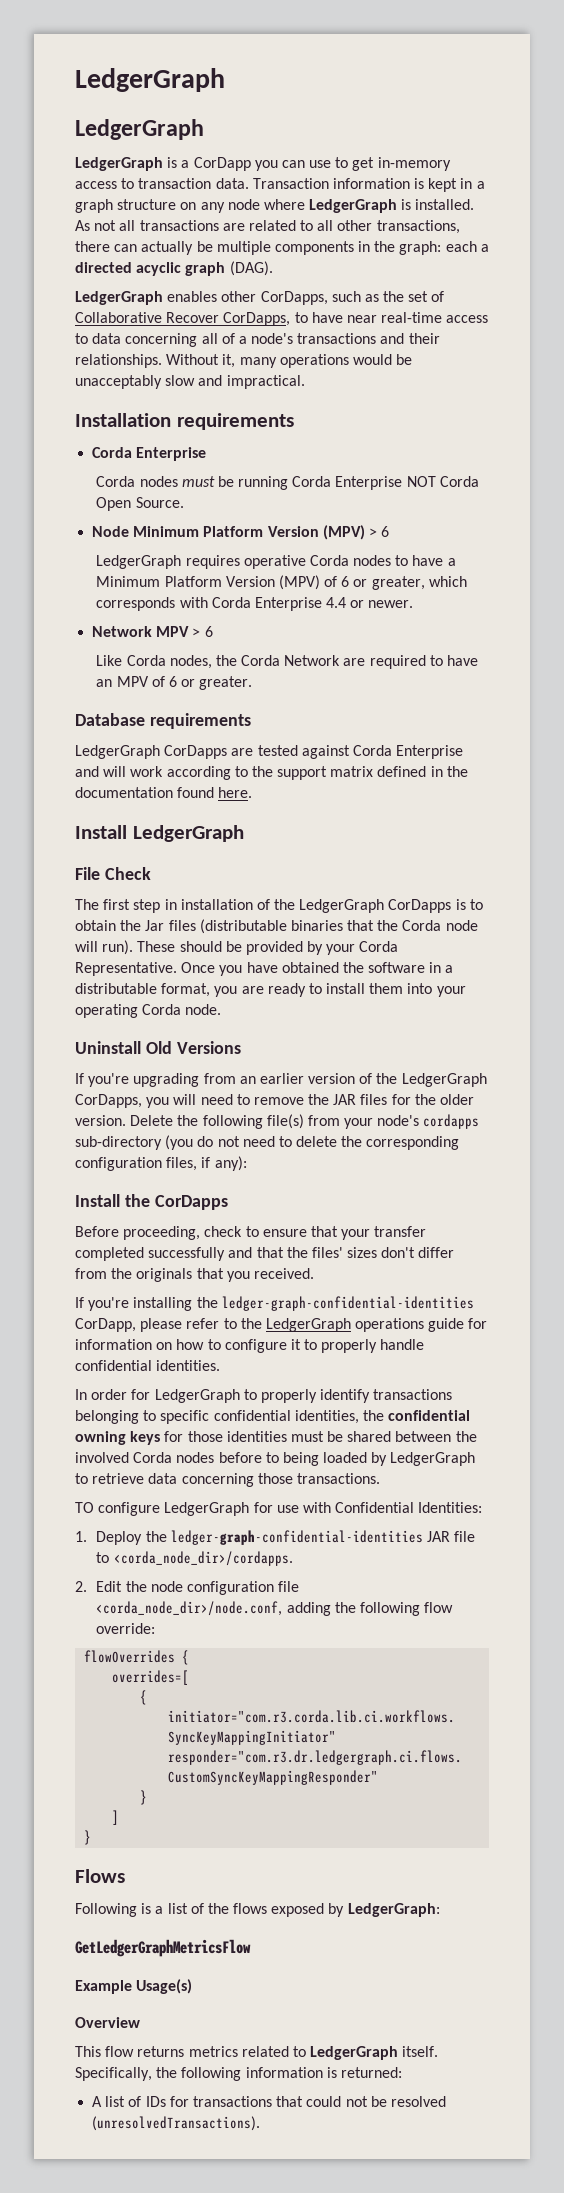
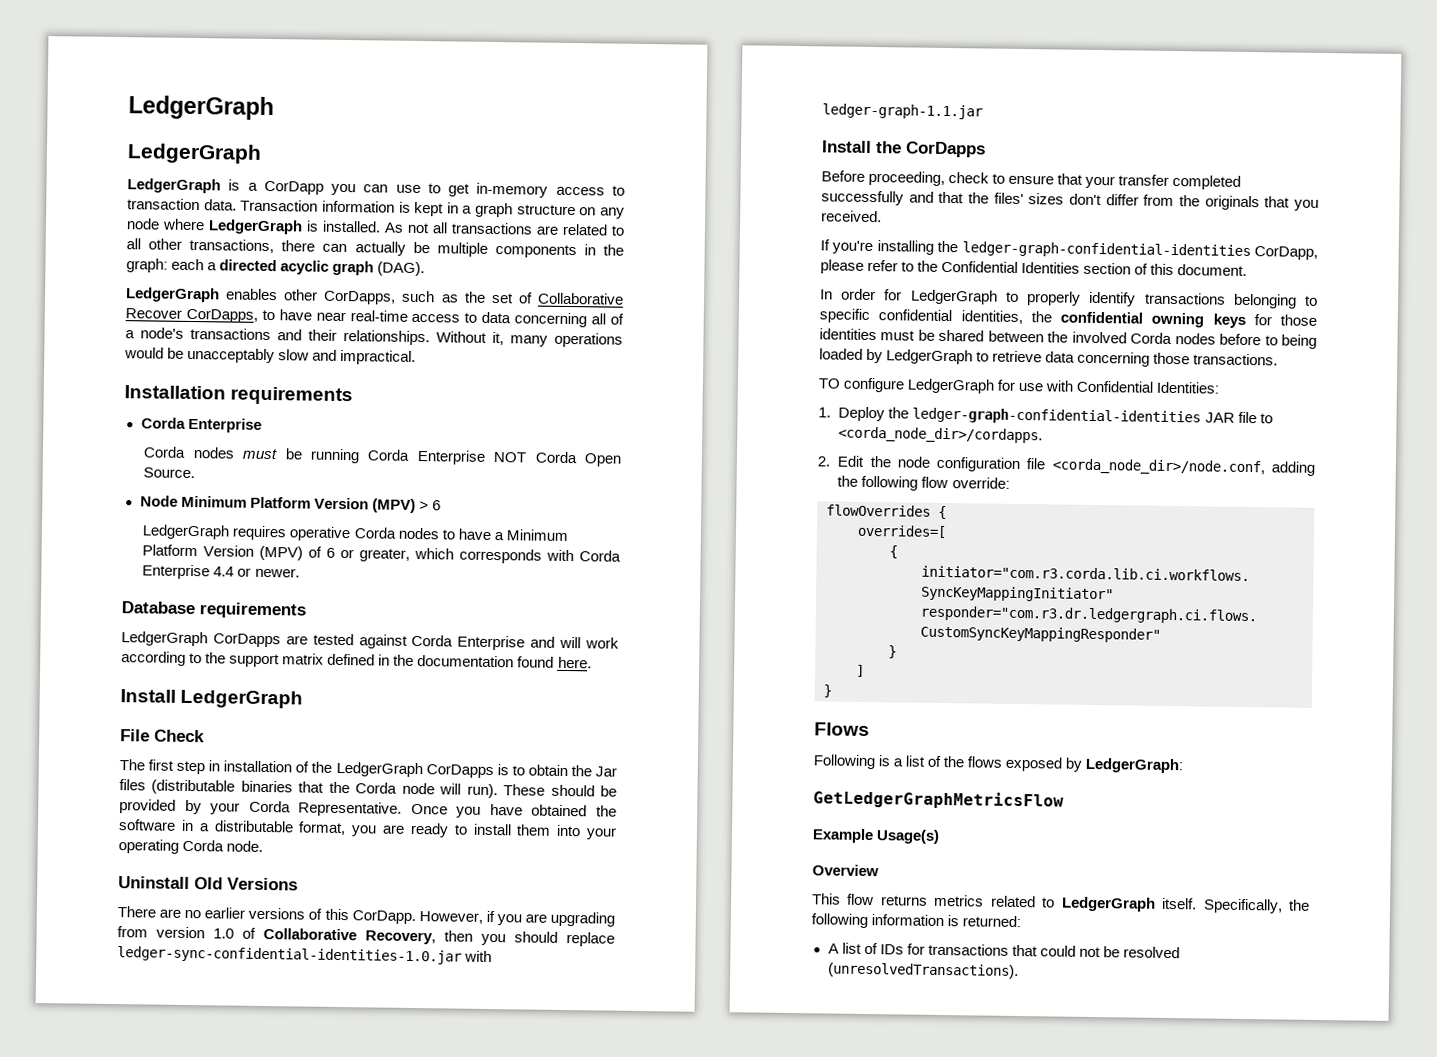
- Network MPV > 6
- Like Corda nodes, the Corda Network are required to have an MPV of 6 or greater.
- If you're upgrading from an earlier version of the LedgerGraph CorDapps, you will need to remove the JAR files for the older version. Delete the following file(s) from your node's cordapps sub-directory (you do not need to delete the corresponding configuration files, if any):
+ There are no earlier versions of this CorDapp. However, if you are upgrading from version 1.0 of Collaborative Recovery, then you should replace ledger-sync-confidential-identities-1.0.jar with ledger-graph-1.1.jar
- If you're installing the ledger-graph-confidential-identities CorDapp, please refer to the LedgerGraph operations guide for information on how to configure it to properly handle confidential identities.
+ If you're installing the ledger-graph-confidential-identities CorDapp, please refer to the Confidential Identities section of this document.

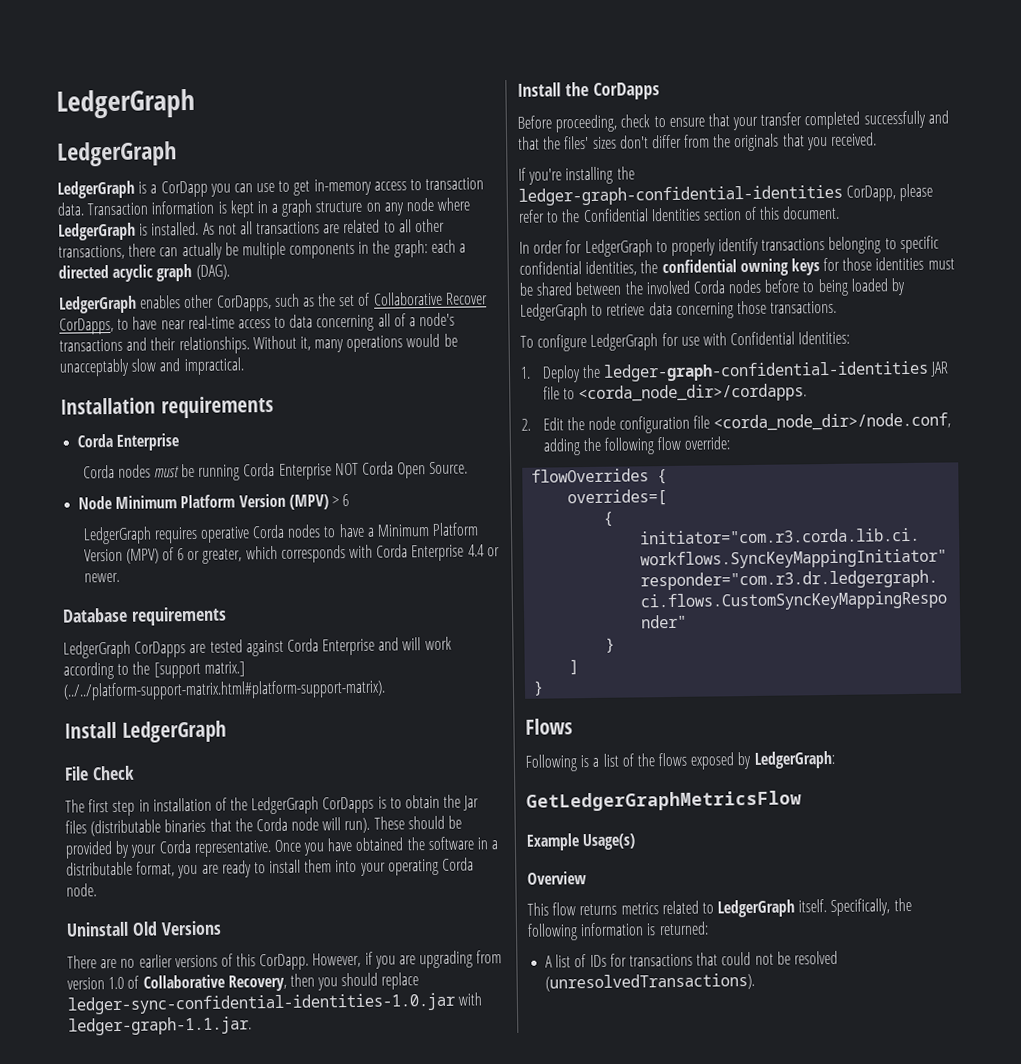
- LedgerGraph CorDapps are tested against Corda Enterprise and will work according to the support matrix defined in the documentation found here.
+ LedgerGraph CorDapps are tested against Corda Enterprise and will work according to the [support matrix.] (../../platform-support-matrix.html#platform-support-matrix).
- These should be provided by your Corda Representative.
+ These should be provided by your Corda representative.
- However, if you are upgrading from version 1.0 of Collaborative Recovery, then you should replace ledger-sync-confidential-identities-1.0.jar with ledger-graph-1.1.jar
+ However, if you are upgrading from version 1.0 of Collaborative Recovery, then you should replace ledger-sync-confidential-identities-1.0.jar with ledger-graph-1.1.jar.
- TO configure LedgerGraph for use with Confidential Identities:
+ To configure LedgerGraph for use with Confidential Identities:

